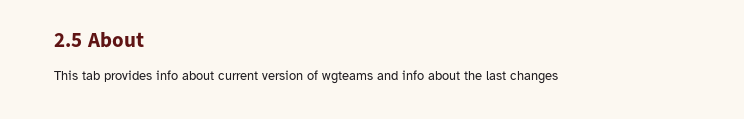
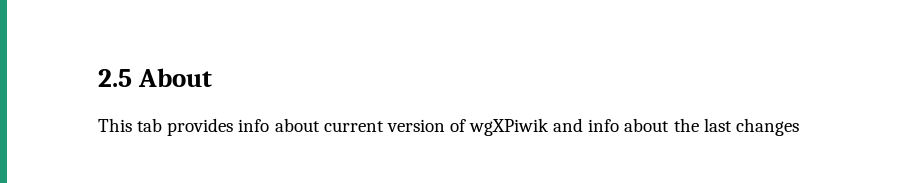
- This tab provides info about current version of wgteams and info about the last changes
+ This tab provides info about current version of wgXPiwik and info about the last changes

